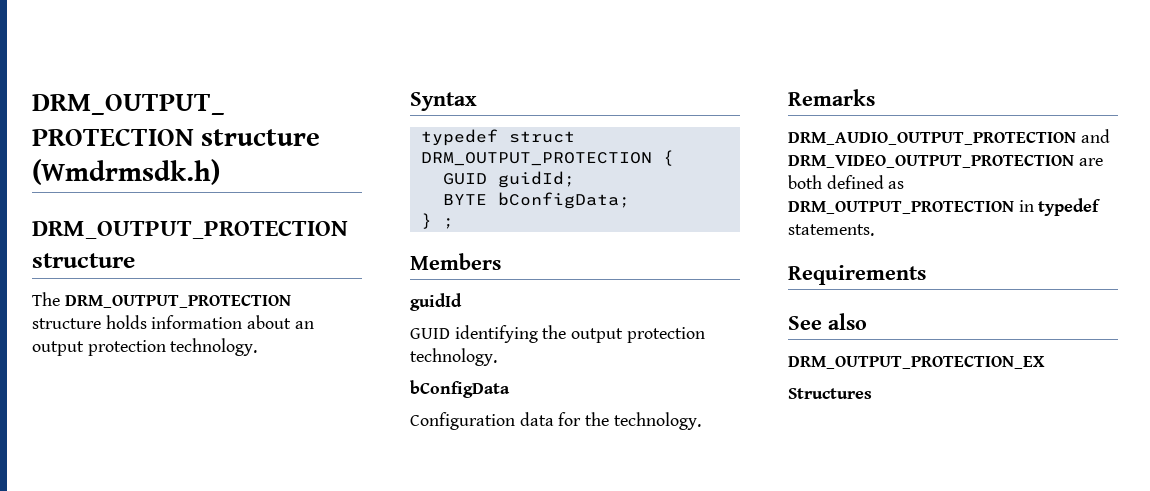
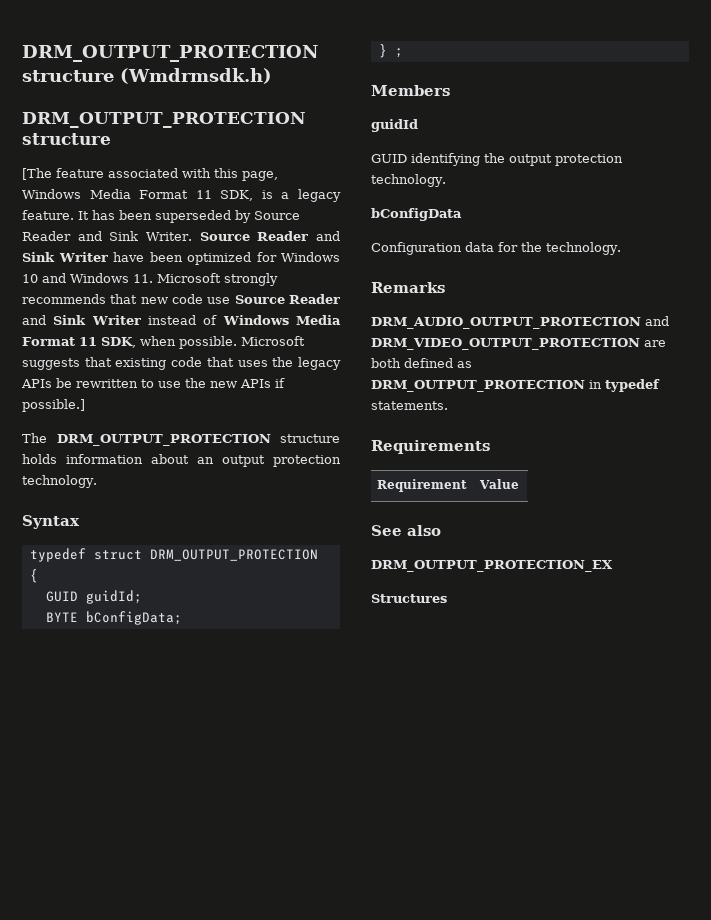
+ [The feature associated with this page, Windows Media Format 11 SDK, is a legacy feature. It has been superseded by Source Reader and Sink Writer. Source Reader and Sink Writer have been optimized for Windows 10 and Windows 11. Microsoft strongly recommends that new code use Source Reader and Sink Writer instead of Windows Media Format 11 SDK, when possible. Microsoft suggests that existing code that uses the legacy APIs be rewritten to use the new APIs if possible.]
+ Requirement | Value

